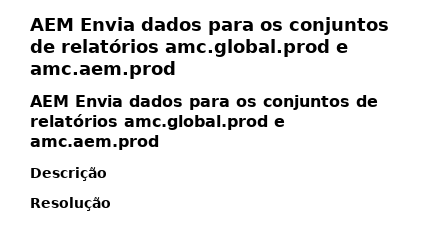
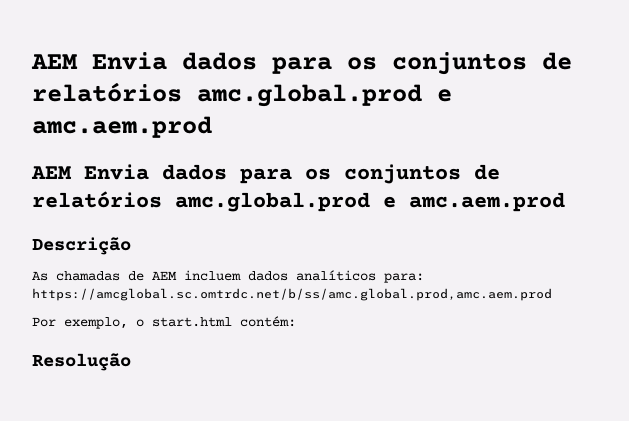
+ As chamadas de AEM incluem dados analíticos para: https://amcglobal.sc.omtrdc.net/b/ss/amc.global.prod,amc.aem.prod
+ Por exemplo, o start.html contém:

